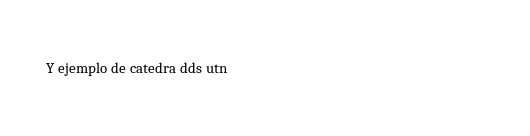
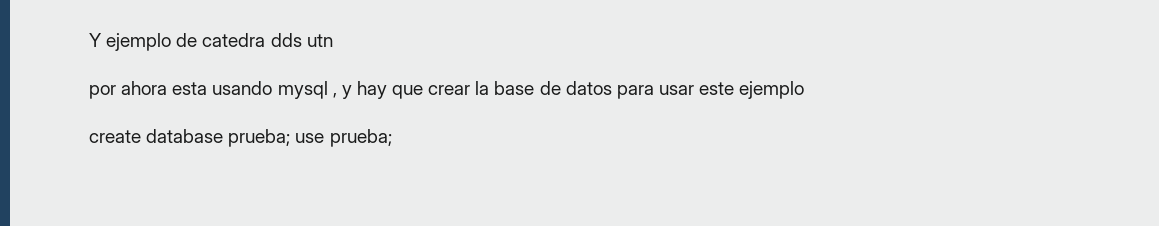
+ por ahora esta usando mysql , y hay que crear la base de datos para usar este ejemplo
+ create database prueba; use prueba;

